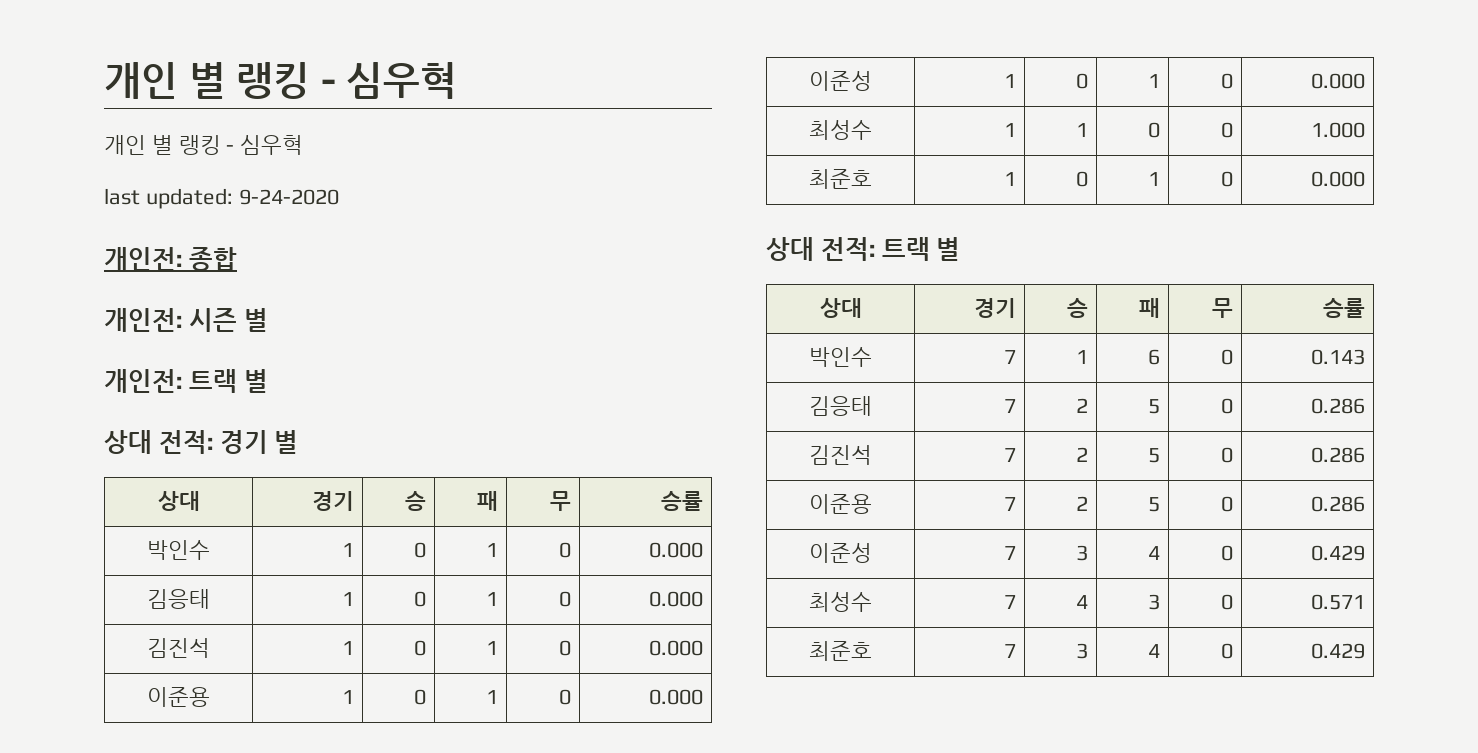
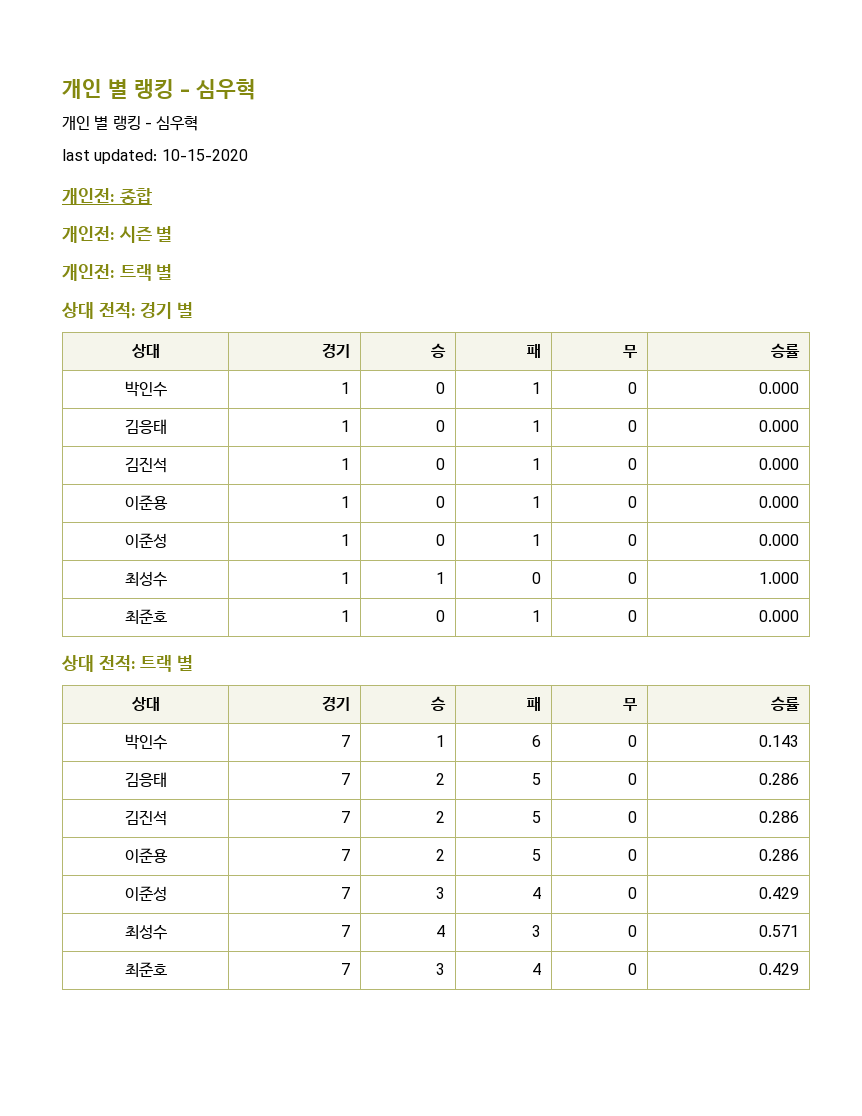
- last updated: 9-24-2020
+ last updated: 10-15-2020

